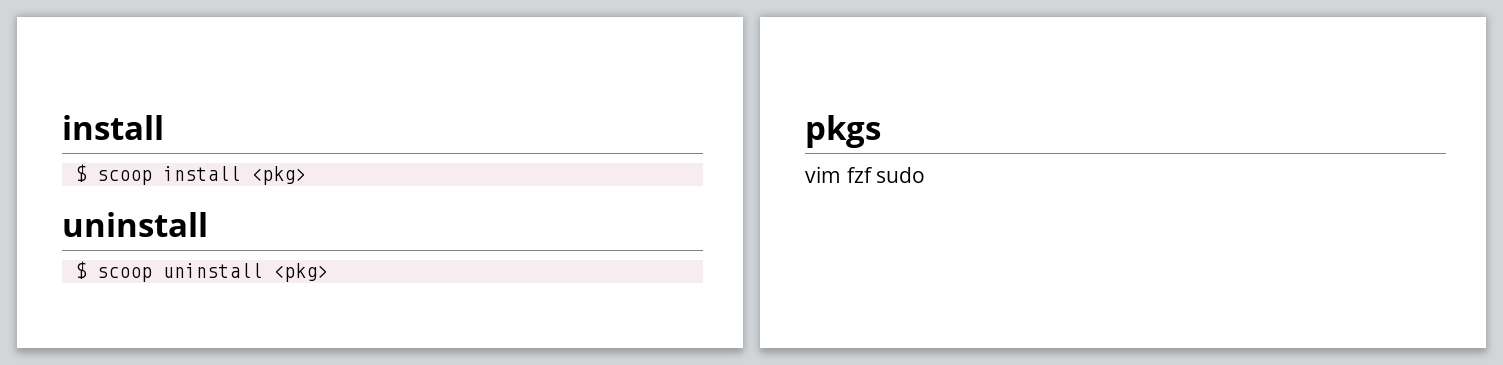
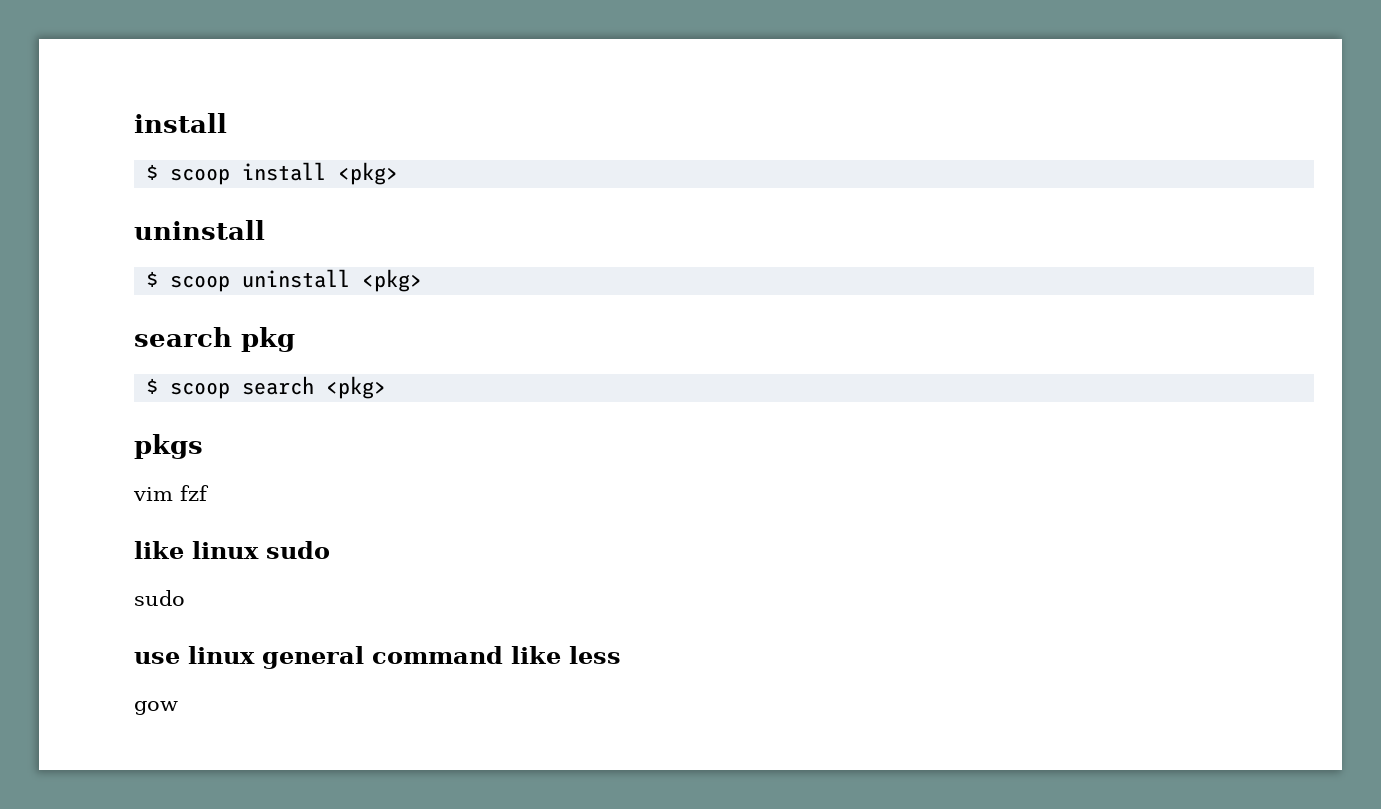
+ search pkg
+ $ scoop search <pkg>
- vim fzf sudo
+ vim fzf
+ like linux sudo
+ sudo
+ use linux general command like less
+ gow

